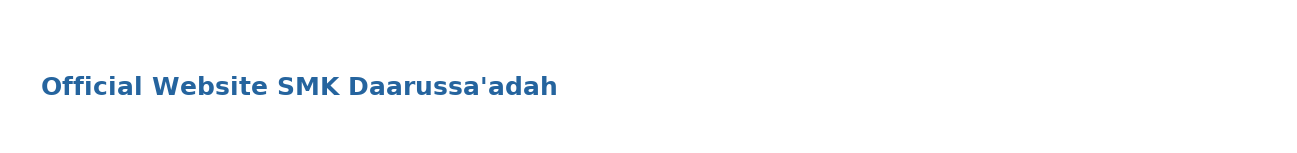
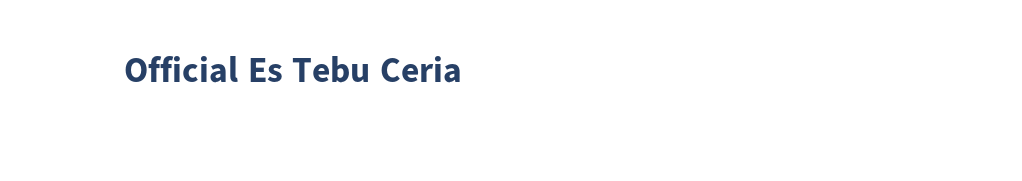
- Official Website SMK Daarussa'adah
+ Official Es Tebu Ceria

